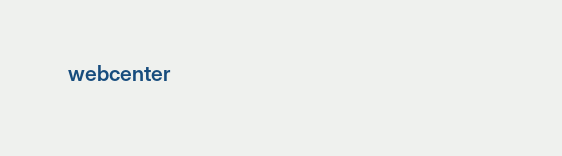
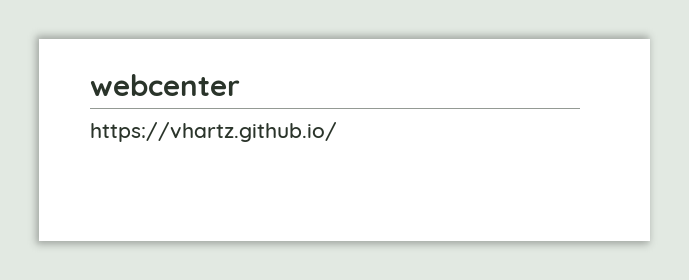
+ https://vhartz.github.io/

